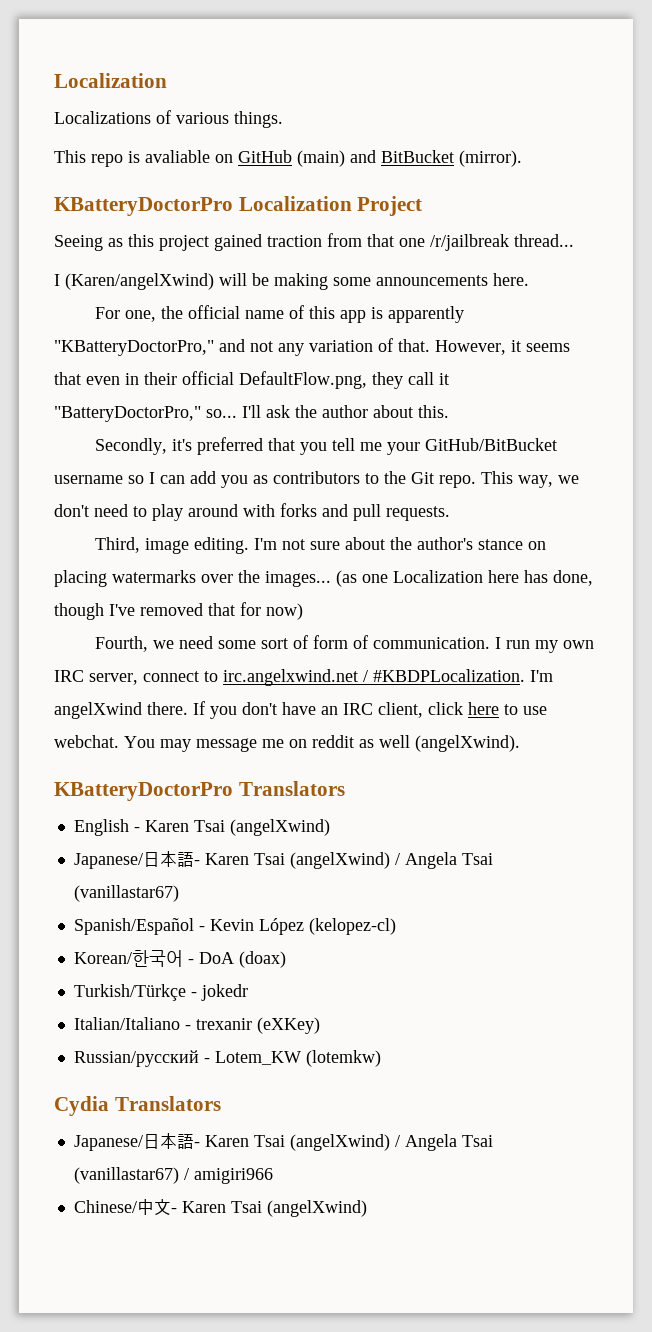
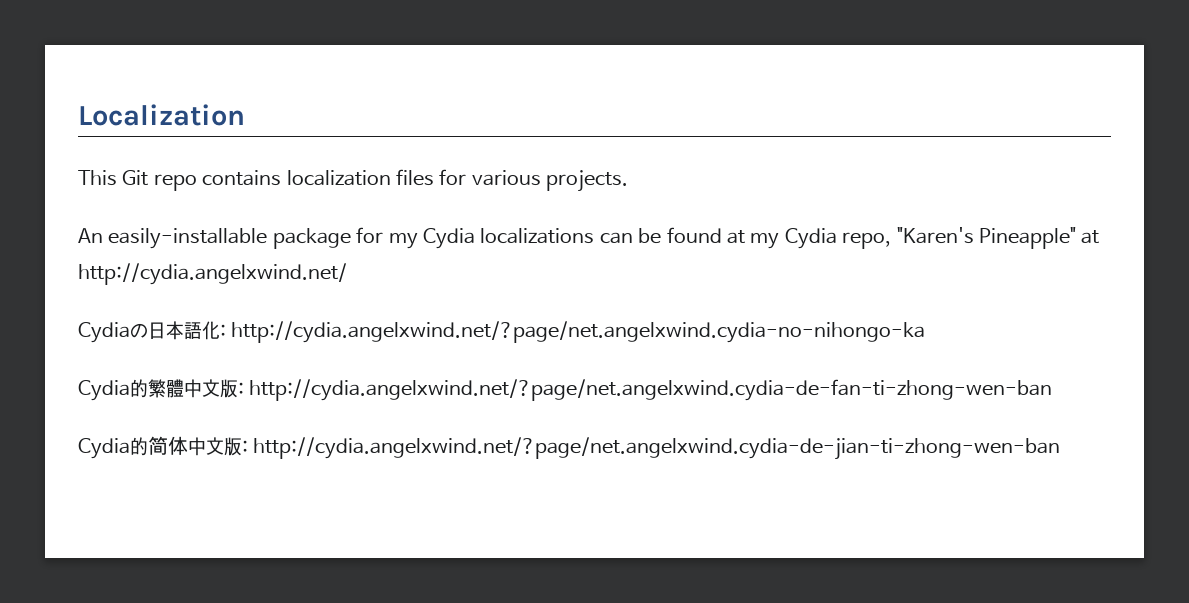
- Localizations of various things.
- This repo is avaliable on GitHub (main) and BitBucket (mirror).
- KBatteryDoctorPro Localization Project
- Seeing as this project gained traction from that one /r/jailbreak thread...
- I (Karen/angelXwind) will be making some announcements here.
- For one, the official name of this app is apparently "KBatteryDoctorPro," and not any variation of that. However, it seems that even in their official DefaultFlow.png, they call it "BatteryDoctorPro," so... I'll ask the author about this.
- Secondly, it's preferred that you tell me your GitHub/BitBucket username so I can add you as contributors to the Git repo. This way, we don't need to play around with forks and pull requests.
- Third, image editing. I'm not sure about the author's stance on placing watermarks over the images... (as one Localization here has done, though I've removed that for now)
- Fourth, we need some sort of form of communication. I run my own IRC server, connect to irc.angelxwind.net / #KBDPLocalization. I'm angelXwind there. If you don't have an IRC client, click here to use webchat. You may message me on reddit as well (angelXwind).
- KBatteryDoctorPro Translators
- English - Karen Tsai (angelXwind)
- Japanese/日本語- Karen Tsai (angelXwind) / Angela Tsai (vanillastar67)
- Spanish/Español - Kevin López (kelopez-cl)
- Korean/한국어 - DoA (doax)
- Turkish/Türkçe - jokedr
- Italian/Italiano - trexanir (eXKey)
- Russian/русский - Lotem_KW (lotemkw)
- Cydia Translators
- Japanese/日本語- Karen Tsai (angelXwind) / Angela Tsai (vanillastar67) / amigiri966
- Chinese/中文- Karen Tsai (angelXwind)
+ This Git repo contains localization files for various projects.
+ An easily-installable package for my Cydia localizations can be found at my Cydia repo, "Karen's Pineapple" at http://cydia.angelxwind.net/
+ Cydiaの日本語化: http://cydia.angelxwind.net/?page/net.angelxwind.cydia-no-nihongo-ka
+ Cydia的繁體中文版: http://cydia.angelxwind.net/?page/net.angelxwind.cydia-de-fan-ti-zhong-wen-ban
+ Cydia的简体中文版: http://cydia.angelxwind.net/?page/net.angelxwind.cydia-de-jian-ti-zhong-wen-ban

